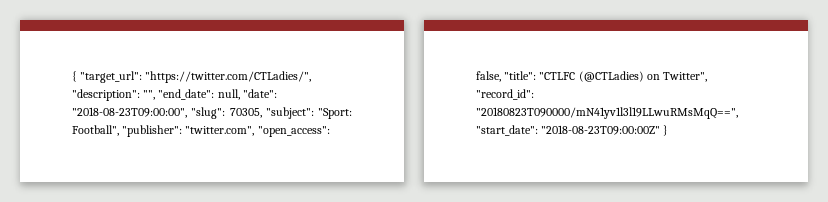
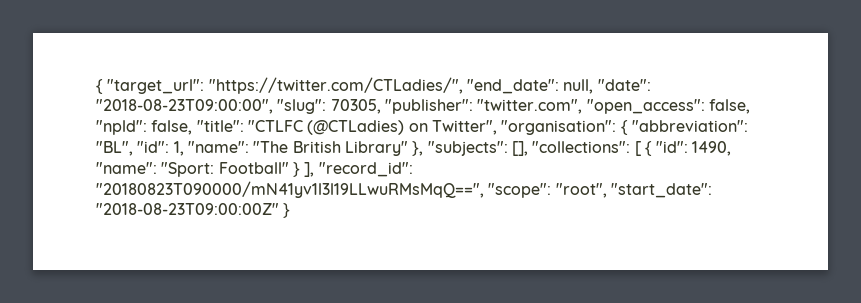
- { "target_url": "https://twitter.com/CTLadies/", "description": "", "end_date": null, "date": "2018-08-23T09:00:00", "slug": 70305, "subject": "Sport: Football", "publisher": "twitter.com", "open_access": false, "title": "CTLFC (@CTLadies) on Twitter", "record_id": "20180823T090000/mN41yv1l3l19LLwuRMsMqQ==", "start_date": "2018-08-23T09:00:00Z" }
+ { "target_url": "https://twitter.com/CTLadies/", "end_date": null, "date": "2018-08-23T09:00:00", "slug": 70305, "publisher": "twitter.com", "open_access": false, "npld": false, "title": "CTLFC (@CTLadies) on Twitter", "organisation": { "abbreviation": "BL", "id": 1, "name": "The British Library" }, "subjects": [], "collections": [ { "id": 1490, "name": "Sport: Football" } ], "record_id": "20180823T090000/mN41yv1l3l19LLwuRMsMqQ==", "scope": "root", "start_date": "2018-08-23T09:00:00Z" }

